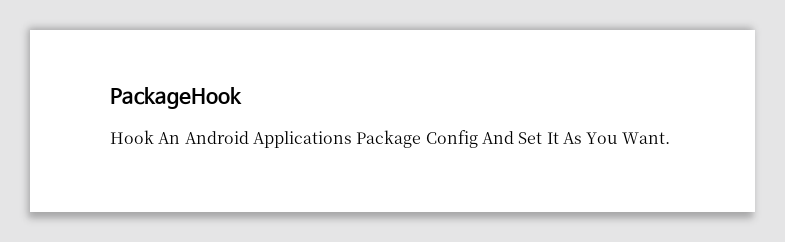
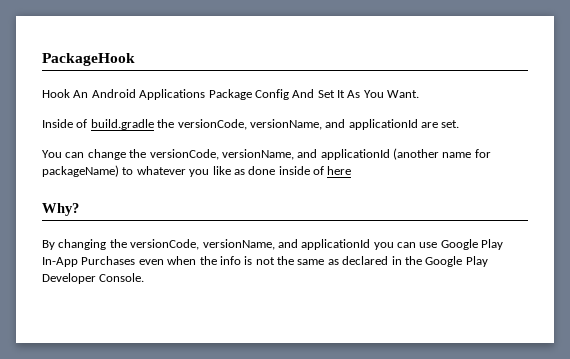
+ Inside of build.gradle the versionCode, versionName, and applicationId are set.
+ You can change the versionCode, versionName, and applicationId (another name for packageName) to whatever you like as done inside of here
+ Why?
+ By changing the versionCode, versionName, and applicationId you can use Google Play In-App Purchases even when the info is not the same as declared in the Google Play Developer Console.

